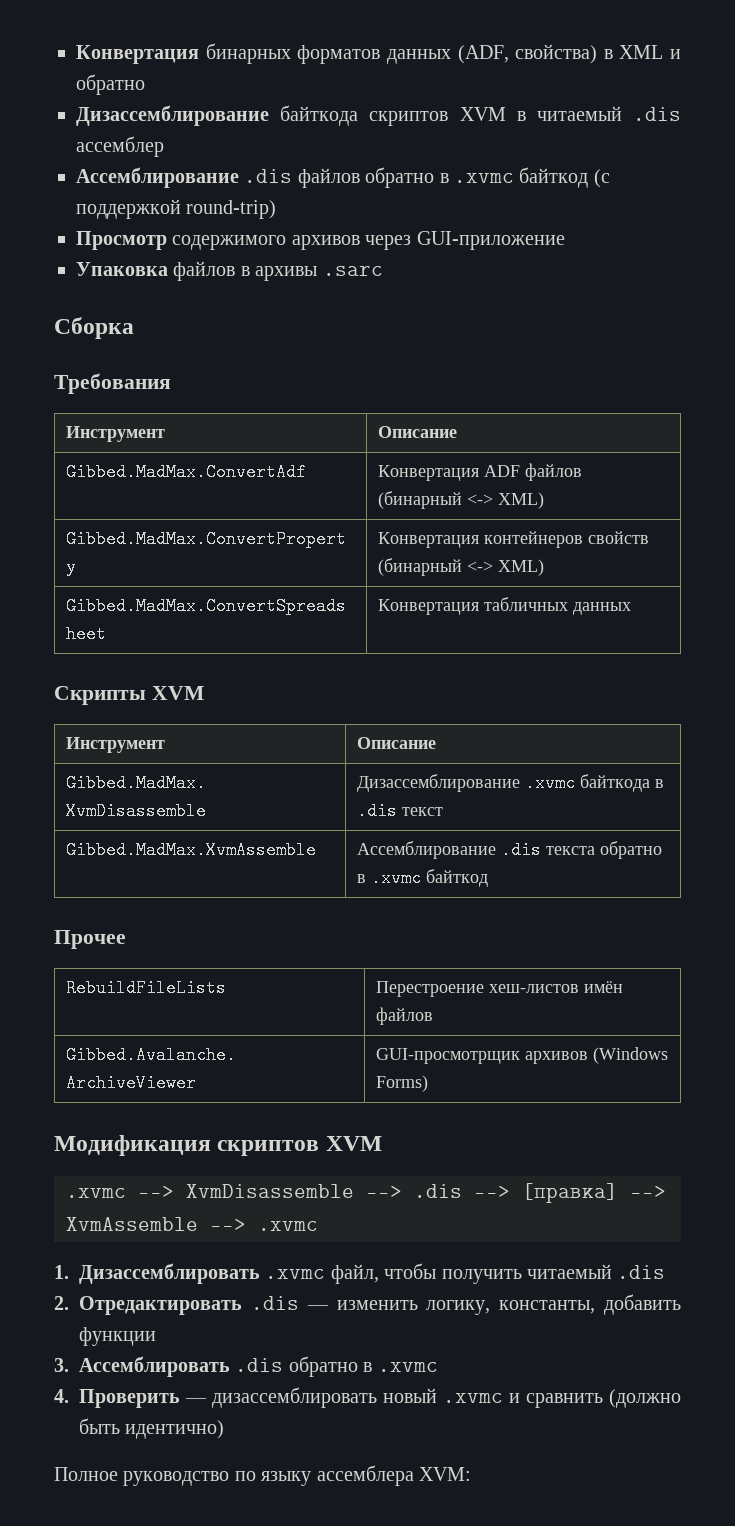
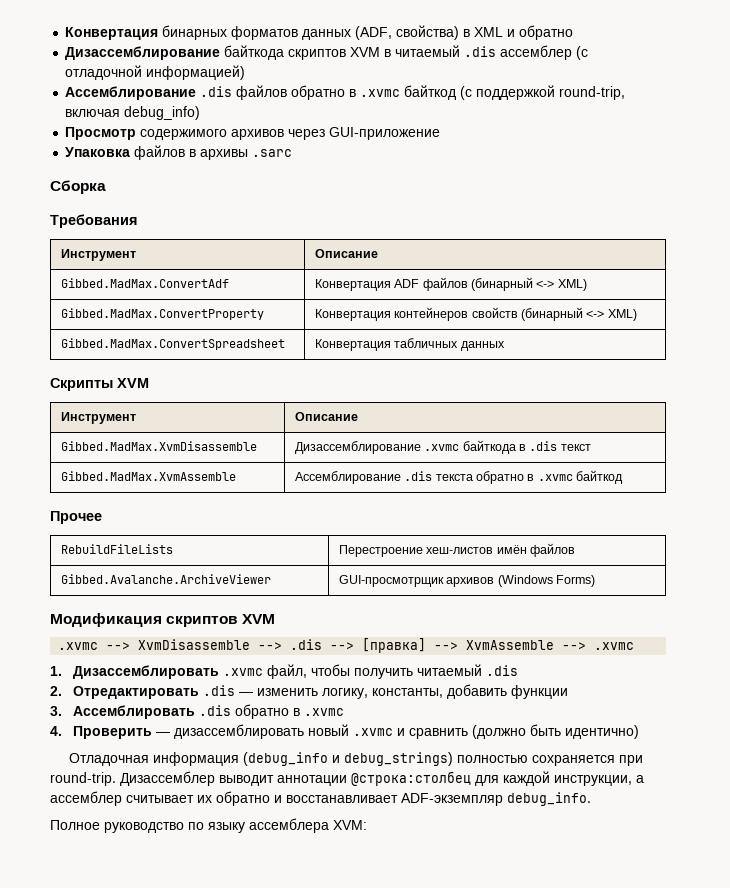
- Дизассемблирование байткода скриптов XVM в читаемый .dis ассемблер
+ Дизассемблирование байткода скриптов XVM в читаемый .dis ассемблер (с отладочной информацией)
- Ассемблирование .dis файлов обратно в .xvmc байткод (с поддержкой round-trip)
+ Ассемблирование .dis файлов обратно в .xvmc байткод (с поддержкой round-trip, включая debug_info)
+ Отладочная информация (debug_info и debug_strings) полностью сохраняется при round-trip. Дизассемблер выводит аннотации @строка:столбец для каждой инструкции, а ассемблер считывает их обратно и восстанавливает ADF-экземпляр debug_info.

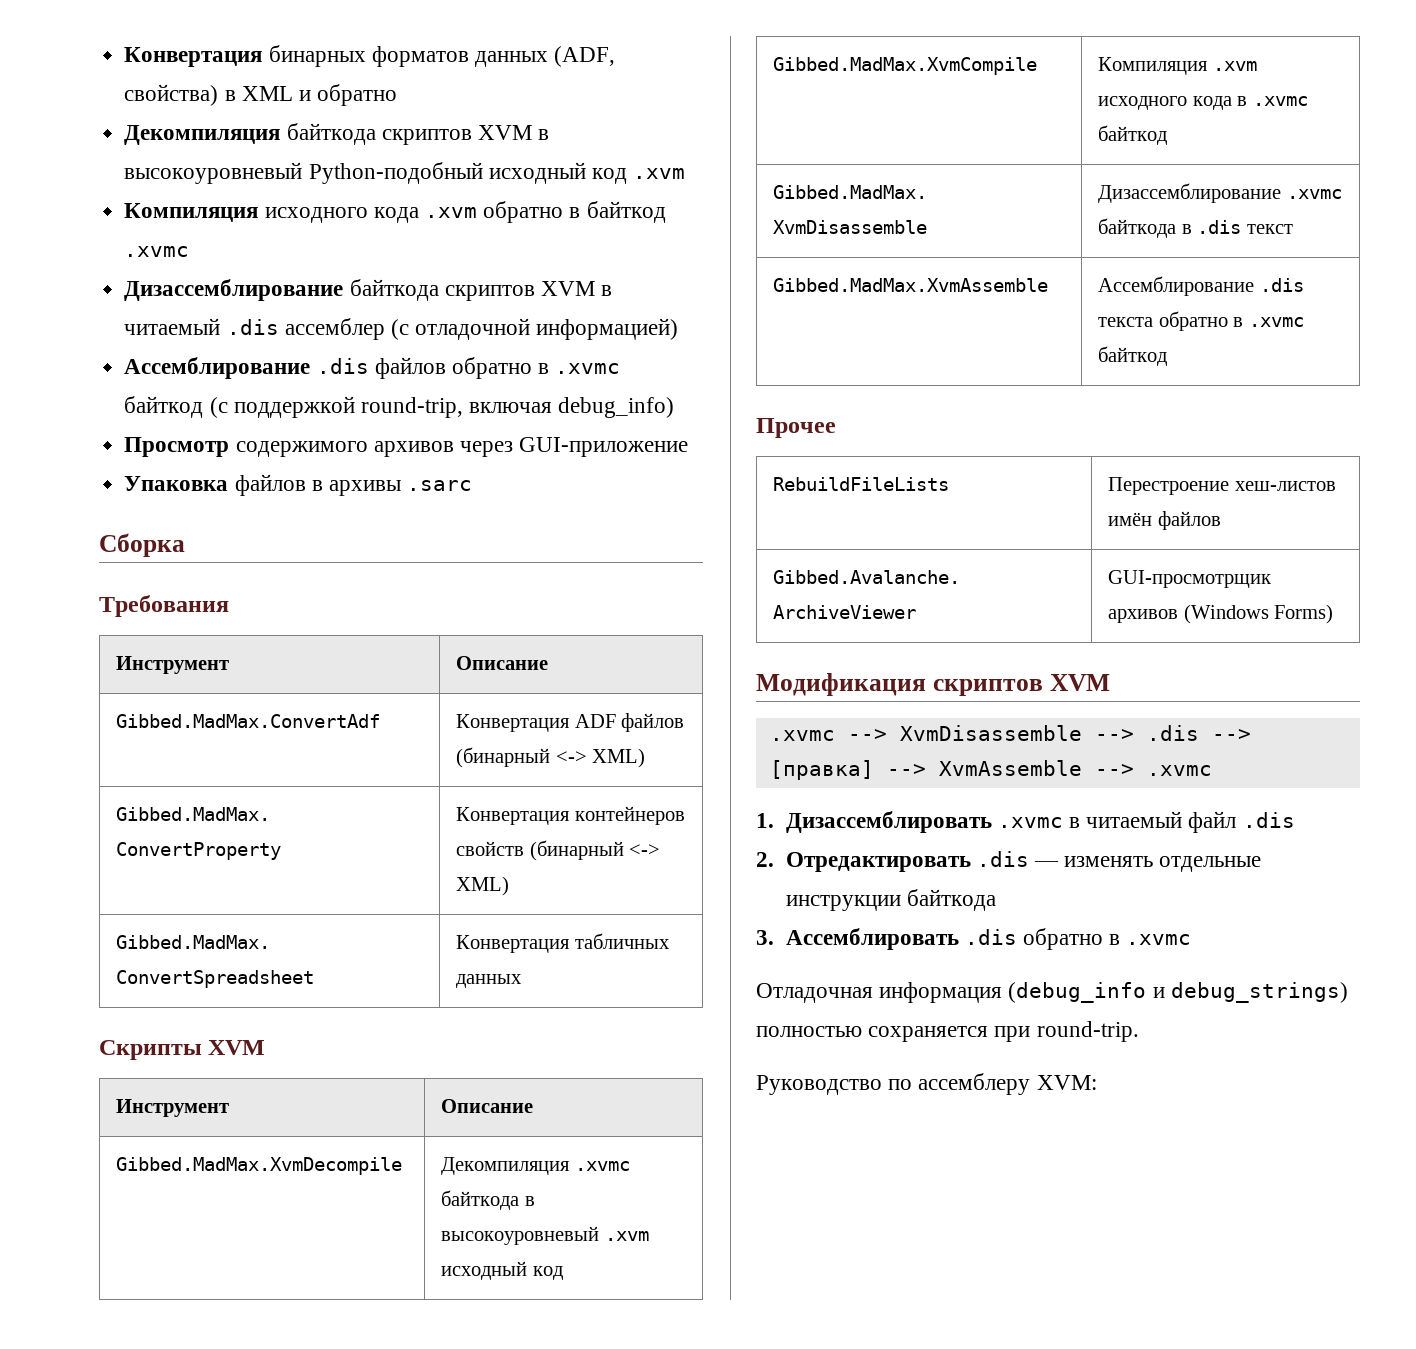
+ Декомпиляция байткода скриптов XVM в высокоуровневый Python-подобный исходный код .xvm
+ Компиляция исходного кода .xvm обратно в байткод .xvmc
+ Gibbed.MadMax.XvmDecompile | Декомпиляция .xvmc байткода в высокоуровневый .xvm исходный код
+ Gibbed.MadMax.XvmCompile | Компиляция .xvm исходного кода в .xvmc байткод
- 1. Дизассемблировать .xvmc файл, чтобы получить читаемый .dis
+ 1. Дизассемблировать .xvmc в читаемый файл .dis
- 2. Отредактировать .dis — изменить логику, константы, добавить функции
+ 2. Отредактировать .dis — изменять отдельные инструкции байткода
- 4. Проверить — дизассемблировать новый .xvmc и сравнить (должно быть идентично)
- Отладочная информация (debug_info и debug_strings) полностью сохраняется при round-trip. Дизассемблер выводит аннотации @строка:столбец для каждой инструкции, а ассемблер считывает их обратно и восстанавливает ADF-экземпляр debug_info.
- Полное руководство по языку ассемблера XVM:
+ Отладочная информация (debug_info и debug_strings) полностью сохраняется при round-trip.
+ Руководство по ассемблеру XVM:

